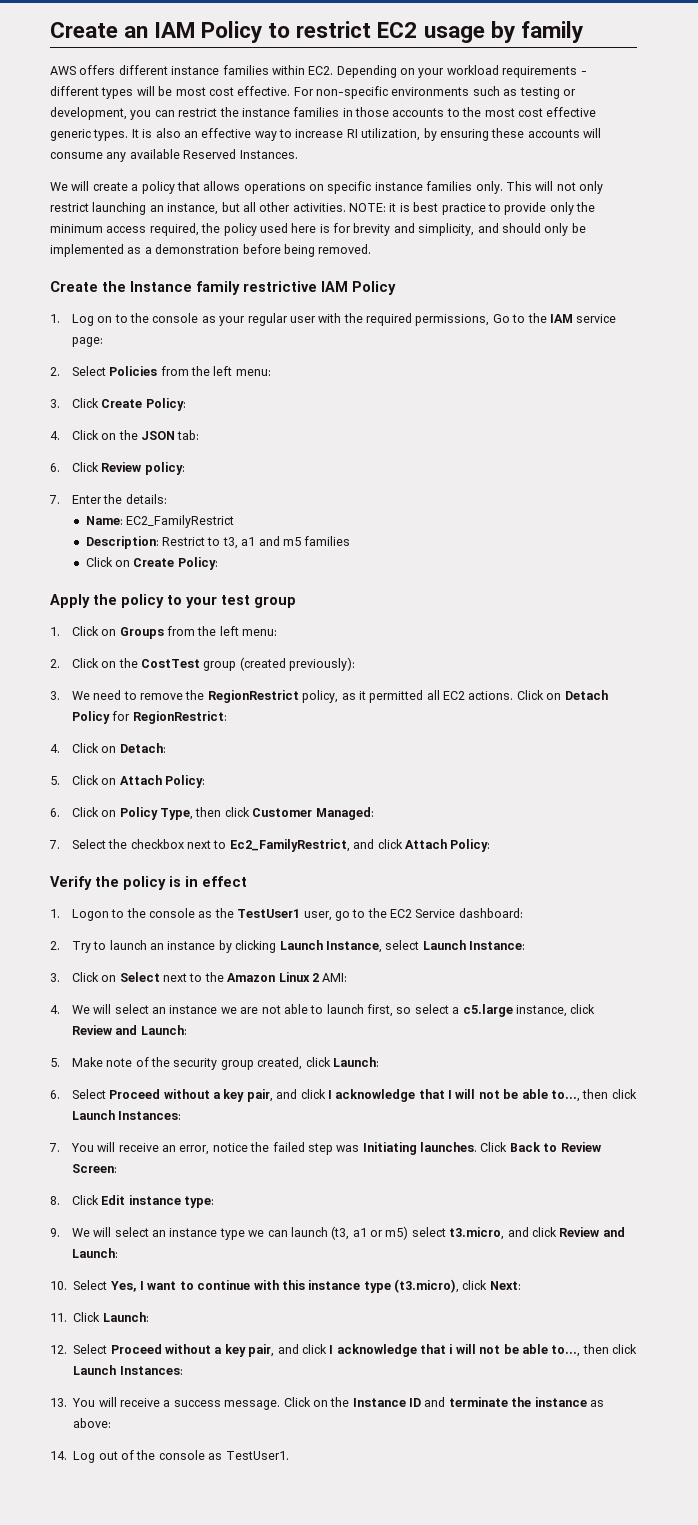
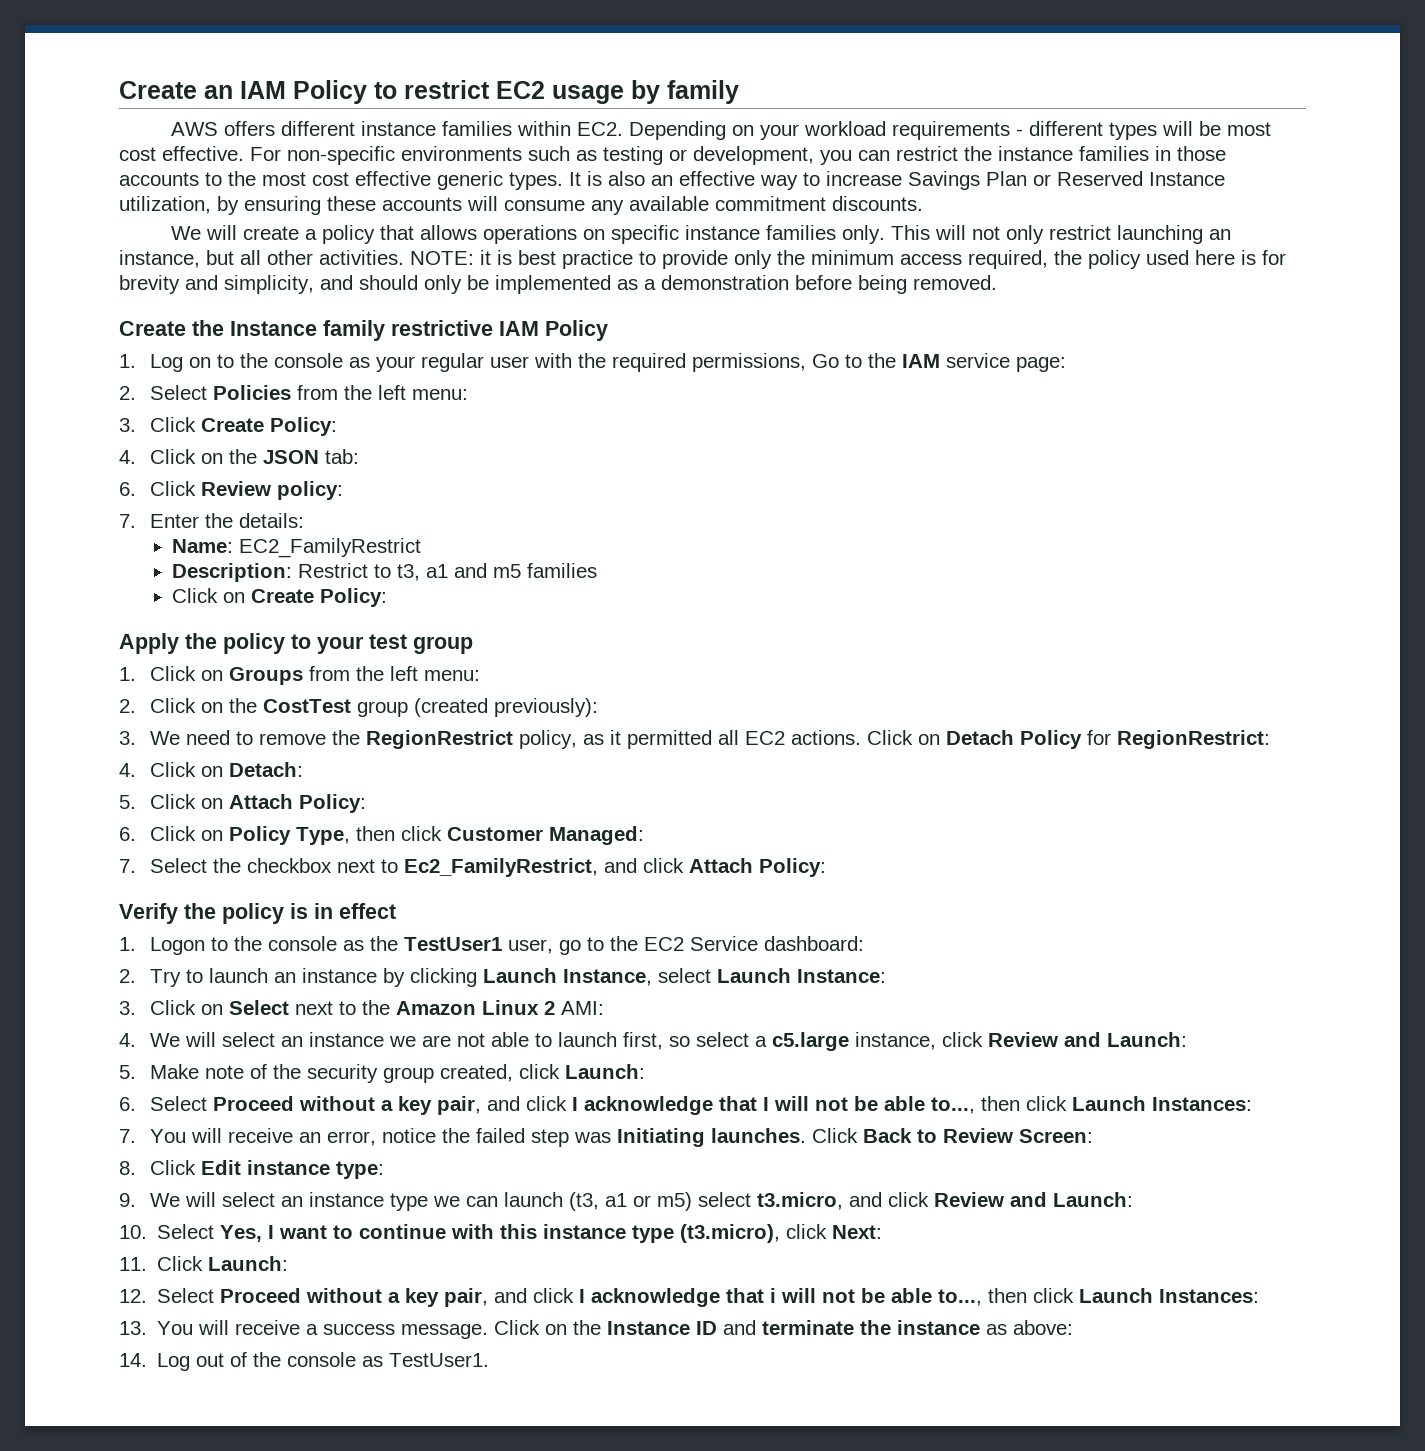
- It is also an effective way to increase RI utilization, by ensuring these accounts will consume any available Reserved Instances.
+ It is also an effective way to increase Savings Plan or Reserved Instance utilization, by ensuring these accounts will consume any available commitment discounts.

